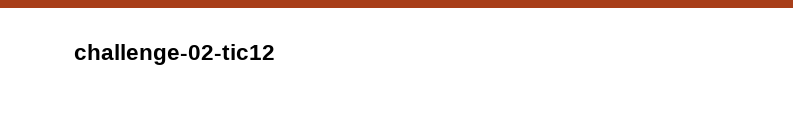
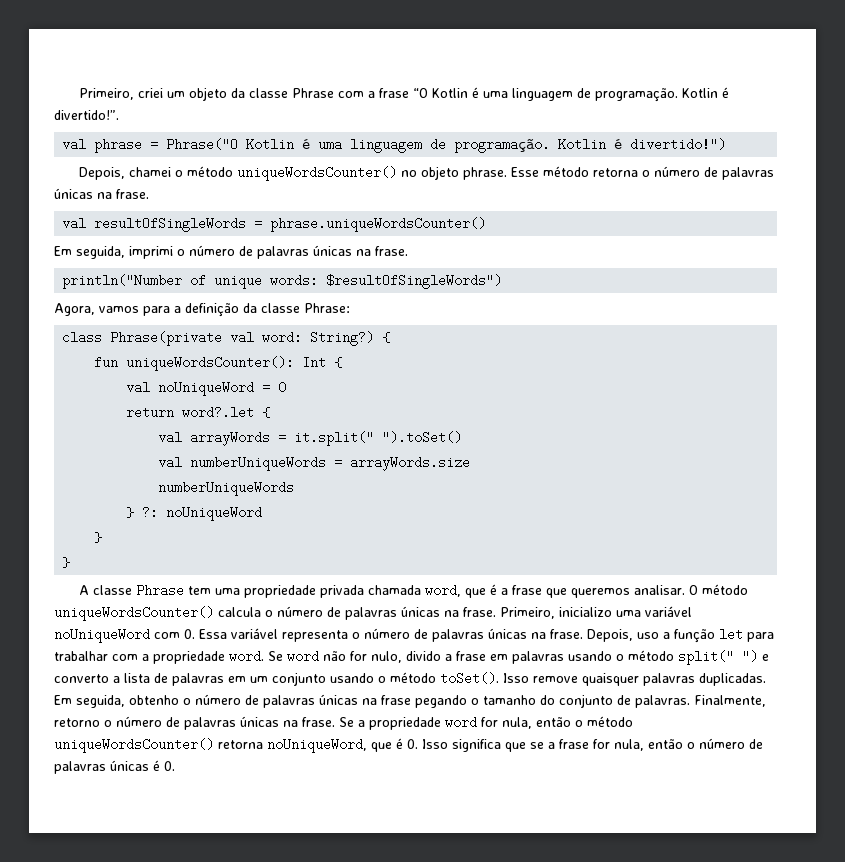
- challenge-02-tic12
+ Primeiro, criei um objeto da classe Phrase com a frase “O Kotlin é uma linguagem de programação. Kotlin é divertido!”.
+ val phrase = Phrase("O Kotlin é uma linguagem de programação. Kotlin é divertido!")
+ Depois, chamei o método uniqueWordsCounter() no objeto phrase. Esse método retorna o número de palavras únicas na frase.
+ val resultOfSingleWords = phrase.uniqueWordsCounter()
+ Em seguida, imprimi o número de palavras únicas na frase.
+ println("Number of unique words: $resultOfSingleWords")
+ Agora, vamos para a definição da classe Phrase:
+ class Phrase(private val word: String?) {
+ fun uniqueWordsCounter(): Int {
+ val noUniqueWord = 0
+ return word?.let {
+ val arrayWords = it.split(" ").toSet()
+ val numberUniqueWords = arrayWords.size
+ numberUniqueWords
+ } ?: noUniqueWord
+ }
+ }
+ A classe Phrase tem uma propriedade privada chamada word, que é a frase que queremos analisar. O método uniqueWordsCounter() calcula o número de palavras únicas na frase. Primeiro, inicializo uma variável noUniqueWord com 0. Essa variável representa o número de palavras únicas na frase. Depois, uso a função let para trabalhar com a propriedade word. Se word não for nulo, divido a frase em palavras usando o método split(" ") e converto a lista de palavras em um conjunto usando o método toSet(). Isso remove quaisquer palavras duplicadas. Em seguida, obtenho o número de palavras únicas na frase pegando o tamanho do conjunto de palavras. Finalmente, retorno o número de palavras únicas na frase. Se a propriedade word for nula, então o método uniqueWordsCounter() retorna noUniqueWord, que é 0. Isso significa que se a frase for nula, então o número de palavras únicas é 0.

